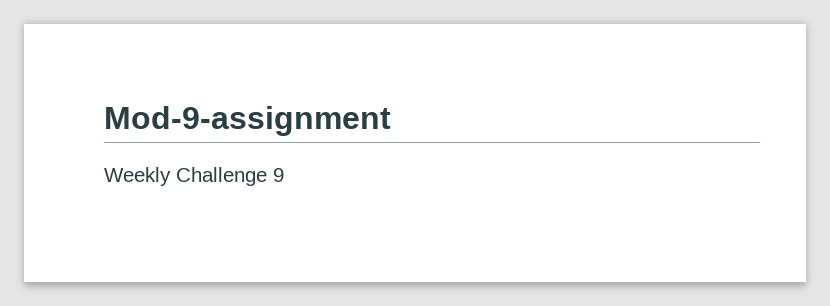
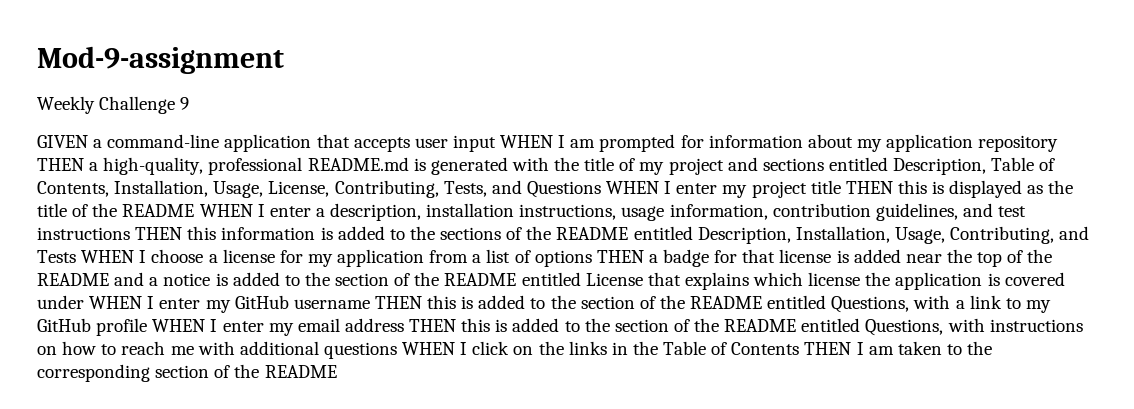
+ GIVEN a command-line application that accepts user input WHEN I am prompted for information about my application repository THEN a high-quality, professional README.md is generated with the title of my project and sections entitled Description, Table of Contents, Installation, Usage, License, Contributing, Tests, and Questions WHEN I enter my project title THEN this is displayed as the title of the README WHEN I enter a description, installation instructions, usage information, contribution guidelines, and test instructions THEN this information is added to the sections of the README entitled Description, Installation, Usage, Contributing, and Tests WHEN I choose a license for my application from a list of options THEN a badge for that license is added near the top of the README and a notice is added to the section of the README entitled License that explains which license the application is covered under WHEN I enter my GitHub username THEN this is added to the section of the README entitled Questions, with a link to my GitHub profile WHEN I enter my email address THEN this is added to the section of the README entitled Questions, with instructions on how to reach me with additional questions WHEN I click on the links in the Table of Contents THEN I am taken to the corresponding section of the README

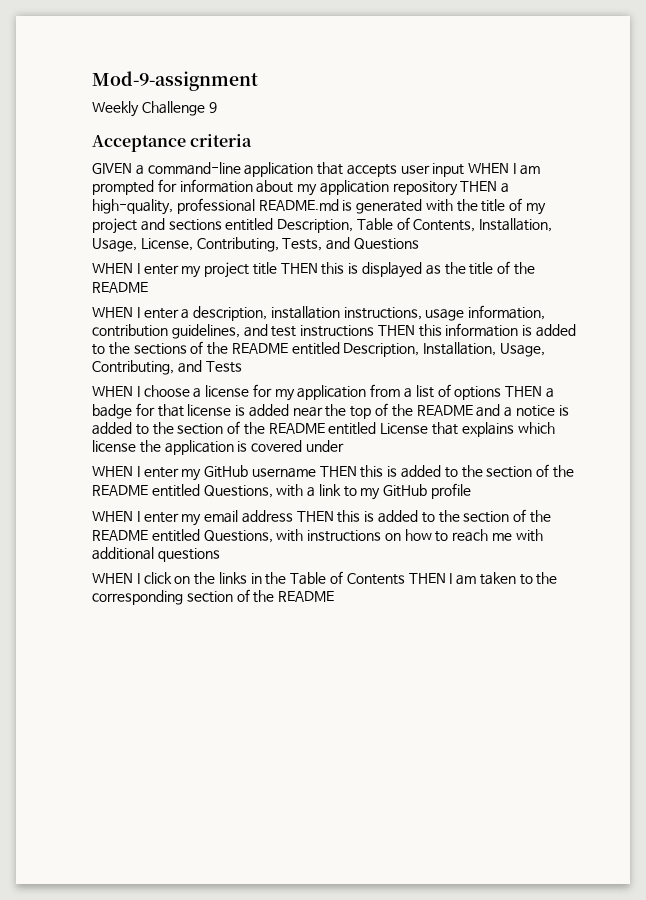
+ Acceptance criteria
- GIVEN a command-line application that accepts user input WHEN I am prompted for information about my application repository THEN a high-quality, professional README.md is generated with the title of my project and sections entitled Description, Table of Contents, Installation, Usage, License, Contributing, Tests, and Questions WHEN I enter my project title THEN this is displayed as the title of the README WHEN I enter a description, installation instructions, usage information, contribution guidelines, and test instructions THEN this information is added to the sections of the README entitled Description, Installation, Usage, Contributing, and Tests WHEN I choose a license for my application from a list of options THEN a badge for that license is added near the top of the README and a notice is added to the section of the README entitled License that explains which license the application is covered under WHEN I enter my GitHub username THEN this is added to the section of the README entitled Questions, with a link to my GitHub profile WHEN I enter my email address THEN this is added to the section of the README entitled Questions, with instructions on how to reach me with additional questions WHEN I click on the links in the Table of Contents THEN I am taken to the corresponding section of the README
+ GIVEN a command-line application that accepts user input WHEN I am prompted for information about my application repository THEN a high-quality, professional README.md is generated with the title of my project and sections entitled Description, Table of Contents, Installation, Usage, License, Contributing, Tests, and Questions
+ WHEN I enter my project title THEN this is displayed as the title of the README
+ WHEN I enter a description, installation instructions, usage information, contribution guidelines, and test instructions THEN this information is added to the sections of the README entitled Description, Installation, Usage, Contributing, and Tests
+ WHEN I choose a license for my application from a list of options THEN a badge for that license is added near the top of the README and a notice is added to the section of the README entitled License that explains which license the application is covered under
+ WHEN I enter my GitHub username THEN this is added to the section of the README entitled Questions, with a link to my GitHub profile
+ WHEN I enter my email address THEN this is added to the section of the README entitled Questions, with instructions on how to reach me with additional questions
+ WHEN I click on the links in the Table of Contents THEN I am taken to the corresponding section of the README

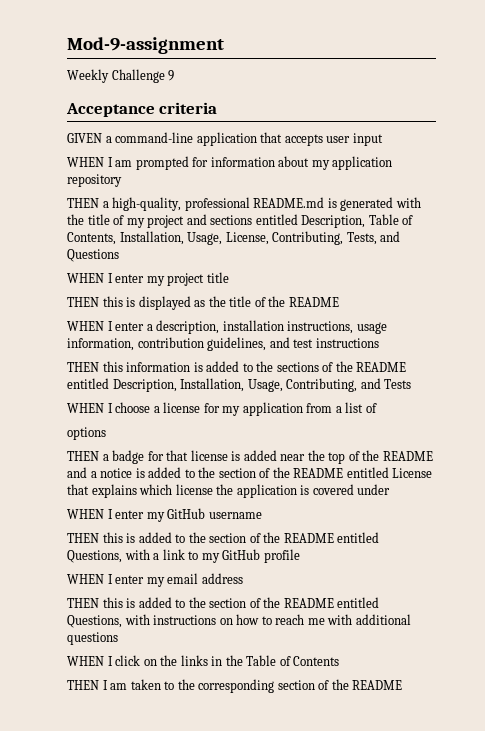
- GIVEN a command-line application that accepts user input WHEN I am prompted for information about my application repository THEN a high-quality, professional README.md is generated with the title of my project and sections entitled Description, Table of Contents, Installation, Usage, License, Contributing, Tests, and Questions
+ GIVEN a command-line application that accepts user input
+ WHEN I am prompted for information about my application repository
+ THEN a high-quality, professional README.md is generated with the title of my project and sections entitled Description, Table of Contents, Installation, Usage, License, Contributing, Tests, and Questions
- WHEN I enter my project title THEN this is displayed as the title of the README
+ WHEN I enter my project title
+ THEN this is displayed as the title of the README
- WHEN I enter a description, installation instructions, usage information, contribution guidelines, and test instructions THEN this information is added to the sections of the README entitled Description, Installation, Usage, Contributing, and Tests
+ WHEN I enter a description, installation instructions, usage information, contribution guidelines, and test instructions
+ THEN this information is added to the sections of the README entitled Description, Installation, Usage, Contributing, and Tests
- WHEN I choose a license for my application from a list of options THEN a badge for that license is added near the top of the README and a notice is added to the section of the README entitled License that explains which license the application is covered under
+ WHEN I choose a license for my application from a list of
+ options
+ THEN a badge for that license is added near the top of the README and a notice is added to the section of the README entitled License that explains which license the application is covered under
- WHEN I enter my GitHub username THEN this is added to the section of the README entitled Questions, with a link to my GitHub profile
+ WHEN I enter my GitHub username
+ THEN this is added to the section of the README entitled Questions, with a link to my GitHub profile
- WHEN I enter my email address THEN this is added to the section of the README entitled Questions, with instructions on how to reach me with additional questions
+ WHEN I enter my email address
+ THEN this is added to the section of the README entitled Questions, with instructions on how to reach me with additional questions
- WHEN I click on the links in the Table of Contents THEN I am taken to the corresponding section of the README
+ WHEN I click on the links in the Table of Contents
+ THEN I am taken to the corresponding section of the README

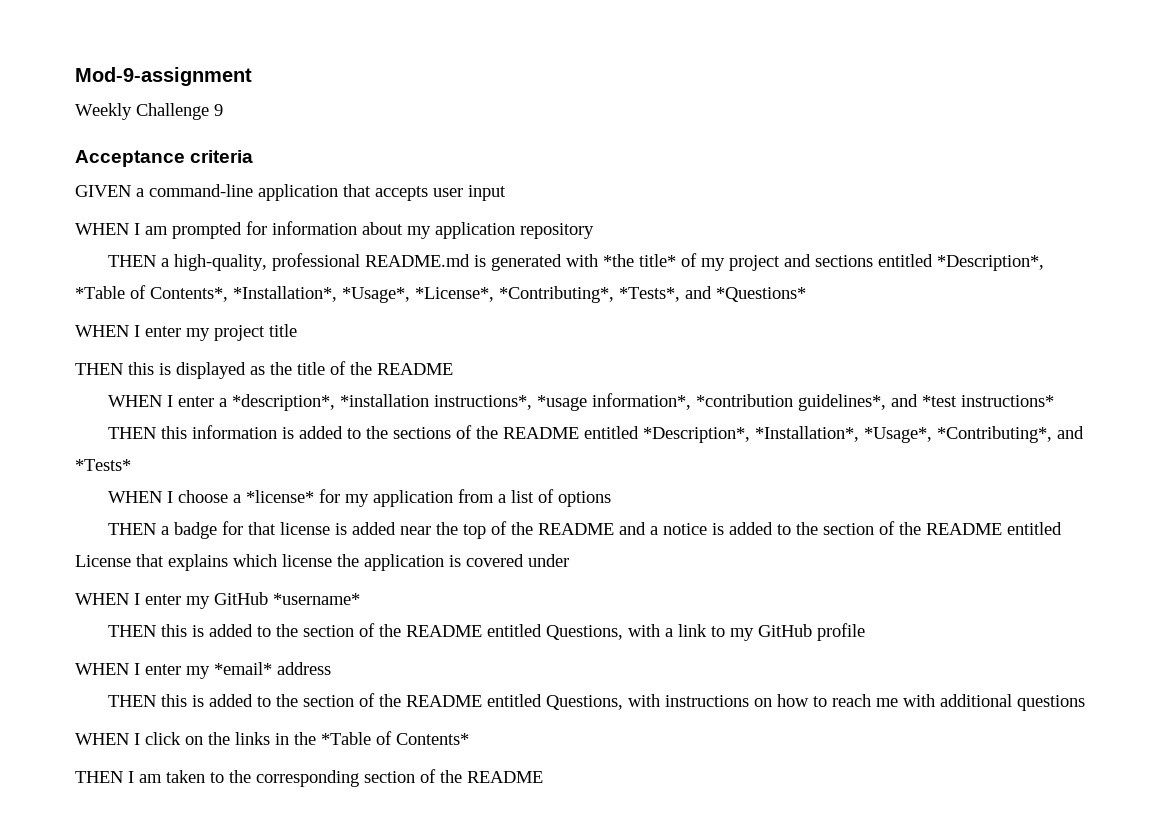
- THEN a high-quality, professional README.md is generated with the title of my project and sections entitled Description, Table of Contents, Installation, Usage, License, Contributing, Tests, and Questions
+ THEN a high-quality, professional README.md is generated with *the title* of my project and sections entitled *Description*, *Table of Contents*, *Installation*, *Usage*, *License*, *Contributing*, *Tests*, and *Questions*
- WHEN I enter a description, installation instructions, usage information, contribution guidelines, and test instructions
+ WHEN I enter a *description*, *installation instructions*, *usage information*, *contribution guidelines*, and *test instructions*
- THEN this information is added to the sections of the README entitled Description, Installation, Usage, Contributing, and Tests
+ THEN this information is added to the sections of the README entitled *Description*, *Installation*, *Usage*, *Contributing*, and *Tests*
- WHEN I choose a license for my application from a list of
- options
+ WHEN I choose a *license* for my application from a list of options
- WHEN I enter my GitHub username
+ WHEN I enter my GitHub *username*
- WHEN I enter my email address
+ WHEN I enter my *email* address
- WHEN I click on the links in the Table of Contents
+ WHEN I click on the links in the *Table of Contents*

